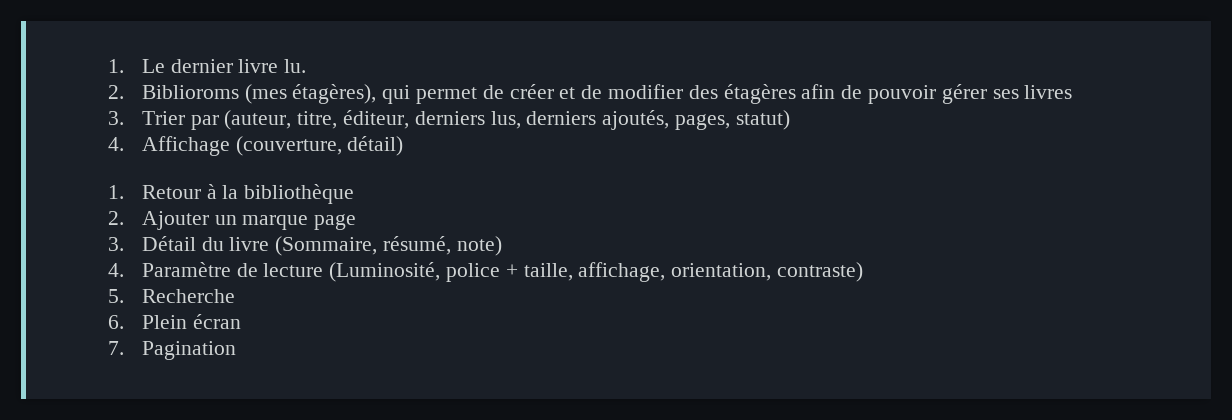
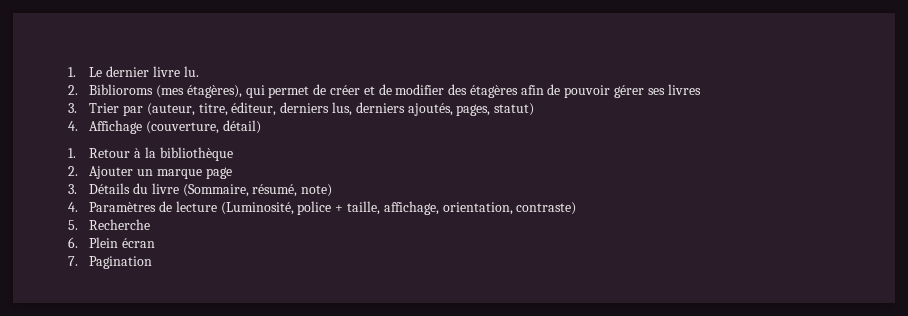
- 3. Détail du livre (Sommaire, résumé, note)
+ 3. Détails du livre (Sommaire, résumé, note)
- 4. Paramètre de lecture (Luminosité, police + taille, affichage, orientation, contraste)
+ 4. Paramètres de lecture (Luminosité, police + taille, affichage, orientation, contraste)

